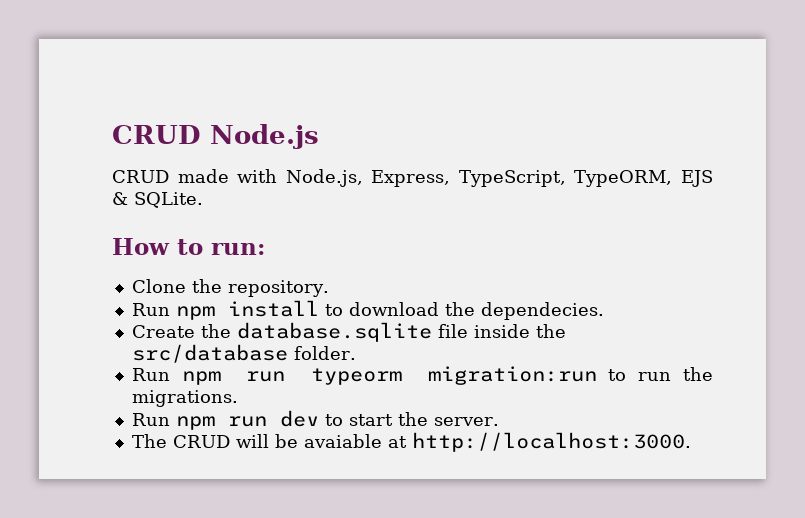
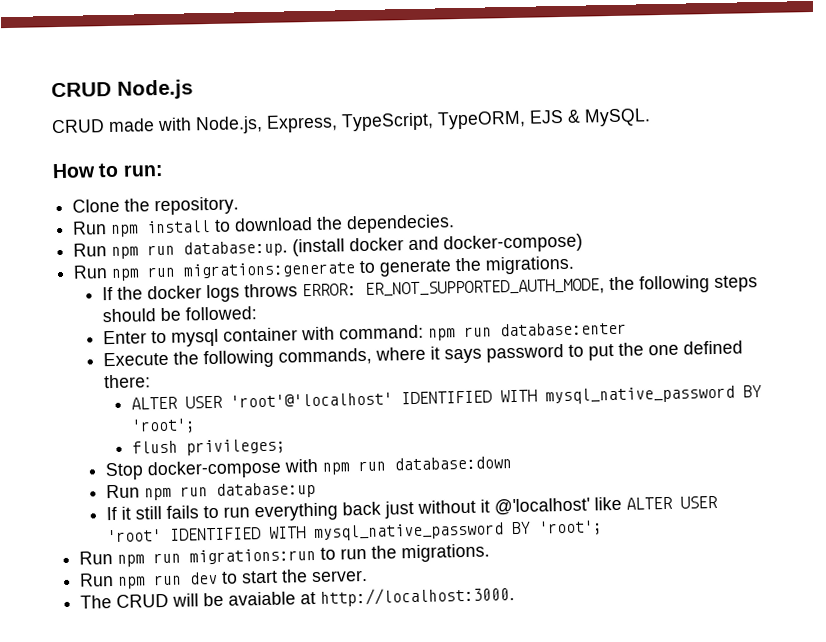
- CRUD made with Node.js, Express, TypeScript, TypeORM, EJS & SQLite.
+ CRUD made with Node.js, Express, TypeScript, TypeORM, EJS & MySQL.
- Create the database.sqlite file inside the src/database folder.
- Run npm run typeorm migration:run to run the migrations.
+ Run npm run database:up. (install docker and docker-compose)
+ Run npm run migrations:generate to generate the migrations.
+ If the docker logs throws ERROR: ER_NOT_SUPPORTED_AUTH_MODE, the following steps should be followed:
+ Enter to mysql container with command: npm run database:enter
+ Execute the following commands, where it says password to put the one defined there:
+ ALTER USER 'root'@'localhost' IDENTIFIED WITH mysql_native_password BY 'root';
+ flush privileges;
+ Stop docker-compose with npm run database:down
+ Run npm run database:up
+ If it still fails to run everything back just without it @'localhost' like ALTER USER 'root' IDENTIFIED WITH mysql_native_password BY 'root';
+ Run npm run migrations:run to run the migrations.

